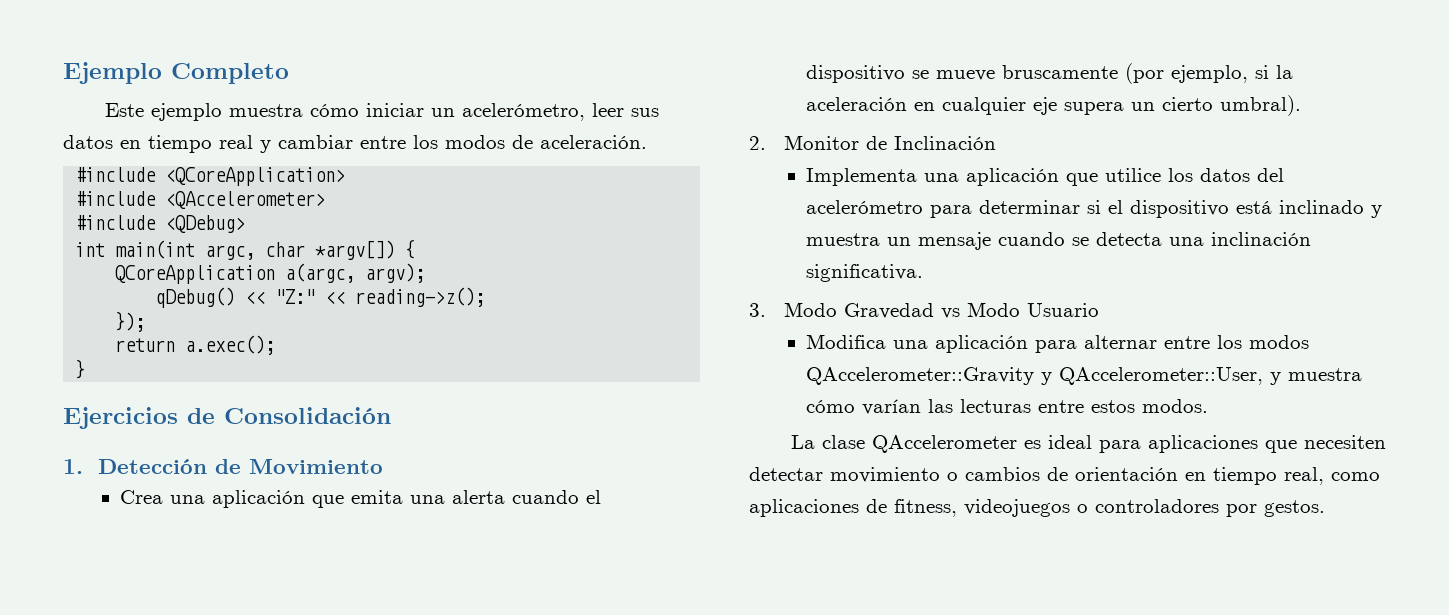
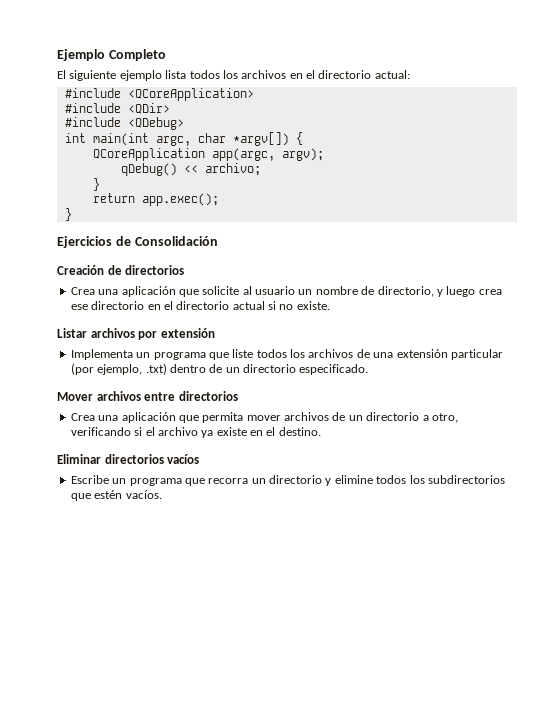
- Este ejemplo muestra cómo iniciar un acelerómetro, leer sus datos en tiempo real y cambiar entre los modos de aceleración.
+ El siguiente ejemplo lista todos los archivos en el directorio actual:
- #include <QAccelerometer>
+ #include <QDir>
- QCoreApplication a(argc, argv);
+ QCoreApplication app(argc, argv);
- qDebug() << "Z:" << reading->z();
- });
+ qDebug() << archivo;
+ }
- return a.exec();
+ return app.exec();
- 1. Detección de Movimiento
- Crea una aplicación que emita una alerta cuando el dispositivo se mueve bruscamente (por ejemplo, si la aceleración en cualquier eje supera un cierto umbral).
- 2. Monitor de Inclinación
- Implementa una aplicación que utilice los datos del acelerómetro para determinar si el dispositivo está inclinado y muestra un mensaje cuando se detecta una inclinación significativa.
- 3. Modo Gravedad vs Modo Usuario
- Modifica una aplicación para alternar entre los modos QAccelerometer::Gravity y QAccelerometer::User, y muestra cómo varían las lecturas entre estos modos.
- La clase QAccelerometer es ideal para aplicaciones que necesiten detectar movimiento o cambios de orientación en tiempo real, como aplicaciones de fitness, videojuegos o controladores por gestos.
+ Creación de directorios
+ Crea una aplicación que solicite al usuario un nombre de directorio, y luego crea ese directorio en el directorio actual si no existe.
+ Listar archivos por extensión
+ Implementa un programa que liste todos los archivos de una extensión particular (por ejemplo, .txt) dentro de un directorio especificado.
+ Mover archivos entre directorios
+ Crea una aplicación que permita mover archivos de un directorio a otro, verificando si el archivo ya existe en el destino.
+ Eliminar directorios vacíos
+ Escribe un programa que recorra un directorio y elimine todos los subdirectorios que estén vacíos.

